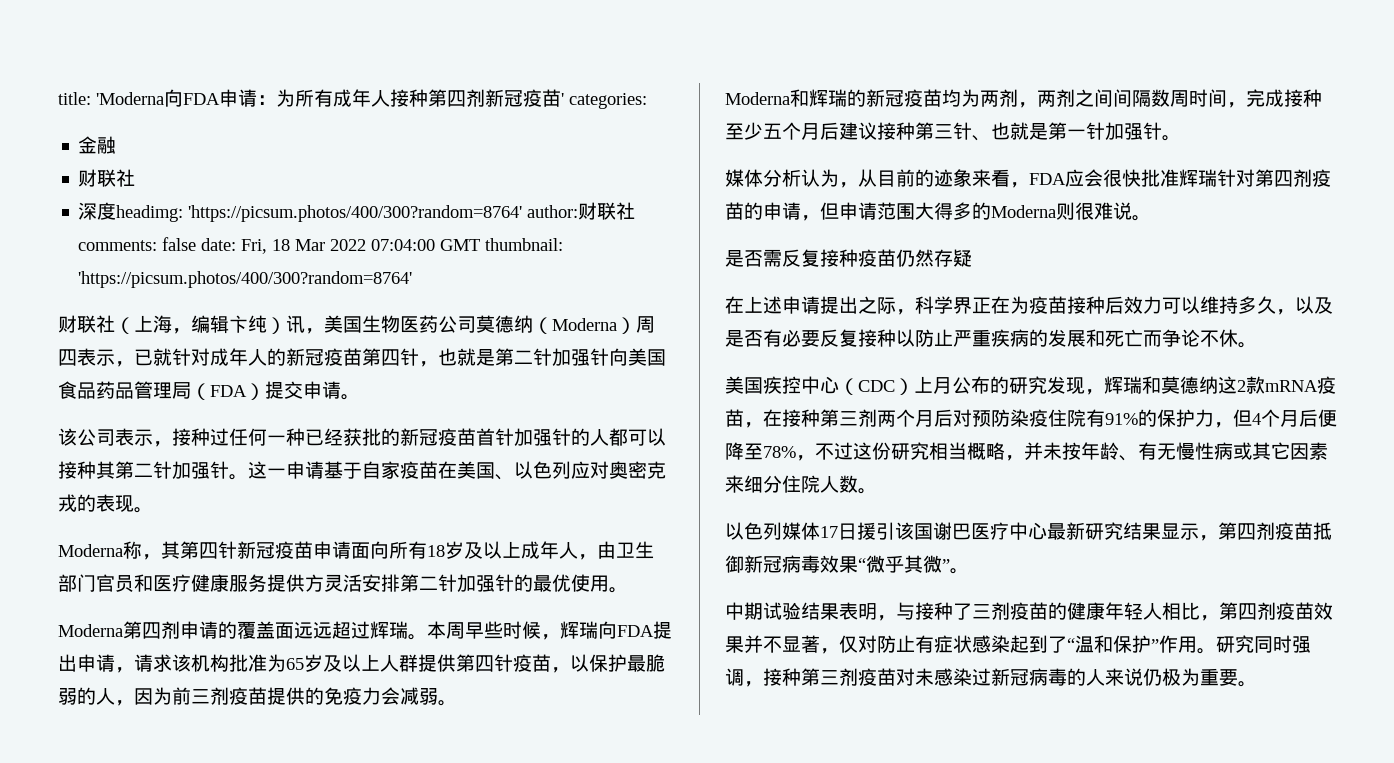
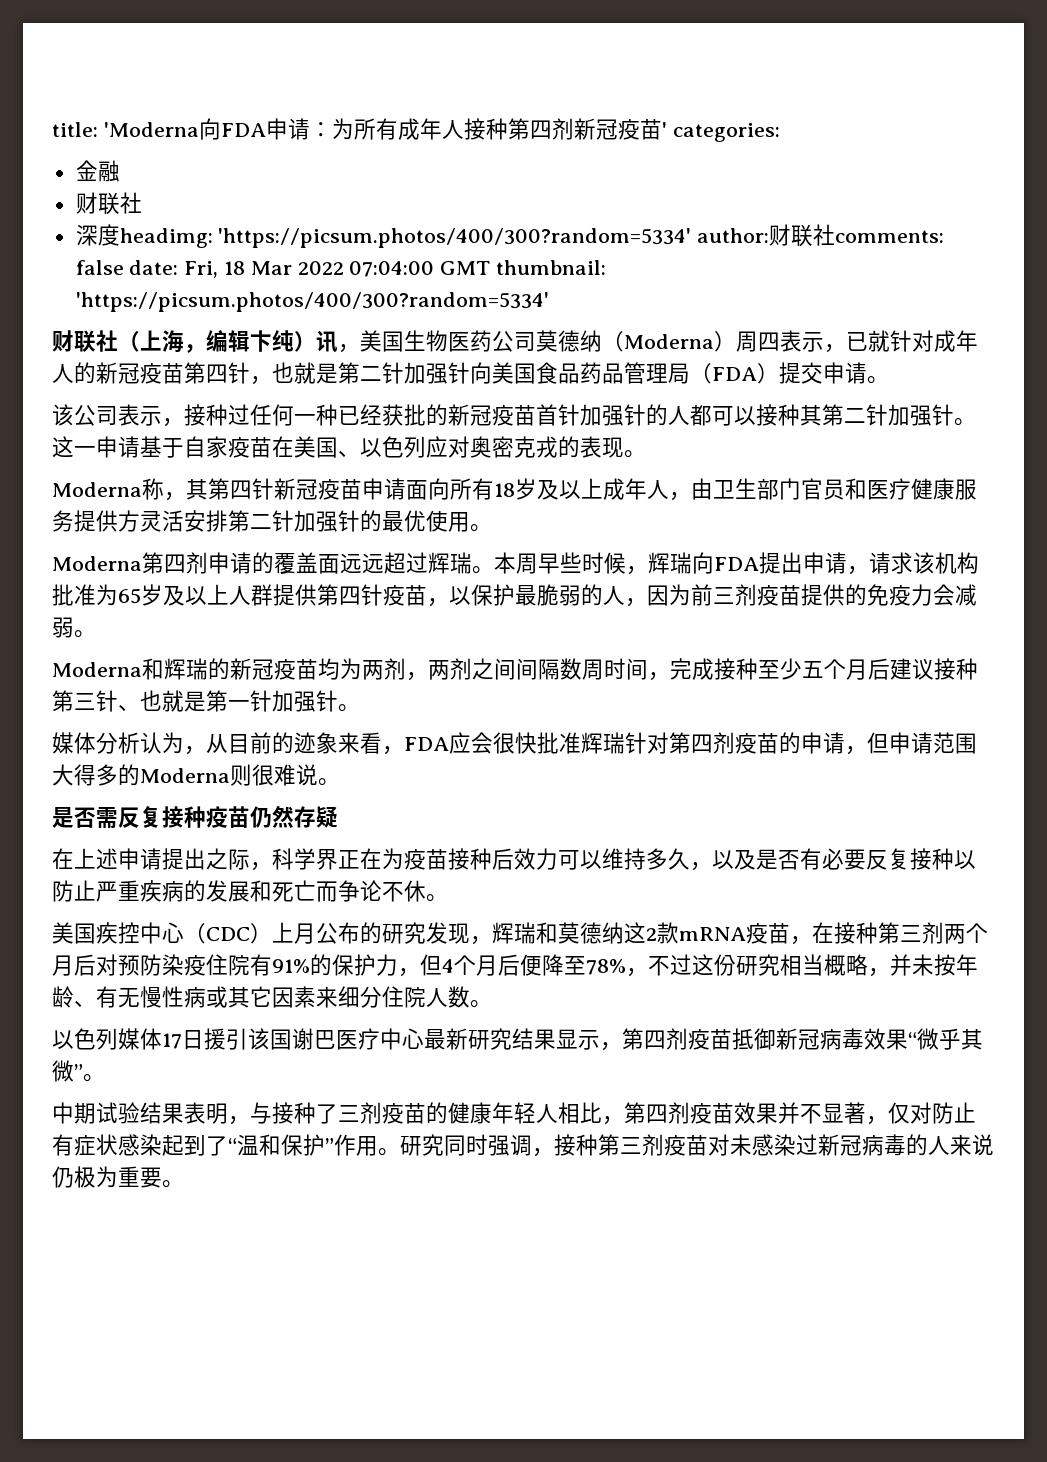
- 深度headimg: 'https://picsum.photos/400/300?random=8764' author:财联社comments: false date: Fri, 18 Mar 2022 07:04:00 GMT thumbnail: 'https://picsum.photos/400/300?random=8764'
+ 深度headimg: 'https://picsum.photos/400/300?random=5334' author:财联社comments: false date: Fri, 18 Mar 2022 07:04:00 GMT thumbnail: 'https://picsum.photos/400/300?random=5334'

